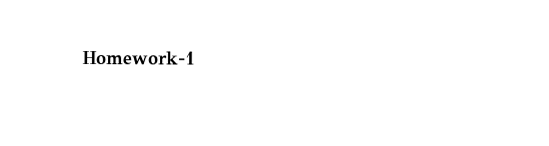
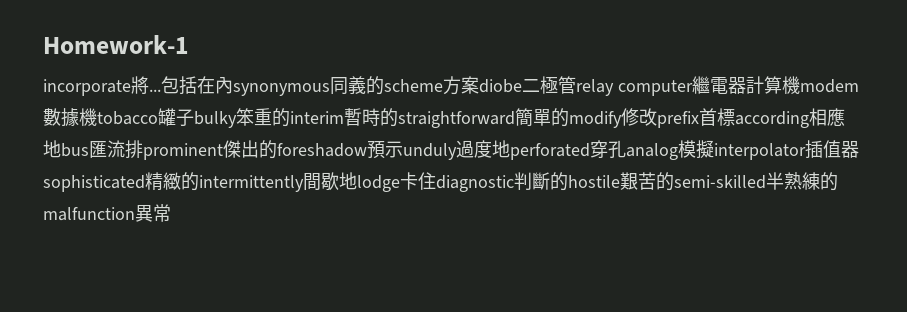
+ incorporate將...包括在內synonymous同義的scheme方案diobe二極管relay computer繼電器計算機modem數據機tobacco罐子bulky笨重的interim暫時的straightforward簡單的modify修改prefix首標according相應地bus匯流排prominent傑出的foreshadow預示unduly過度地perforated穿孔analog模擬interpolator插值器sophisticated精緻的intermittently間歇地lodge卡住diagnostic判斷的hostile艱苦的semi-skilled半熟練的malfunction異常

